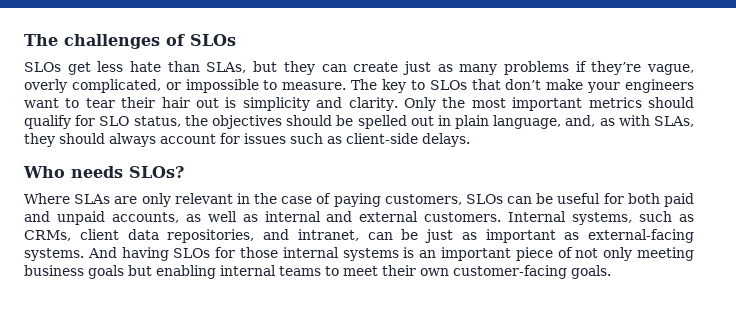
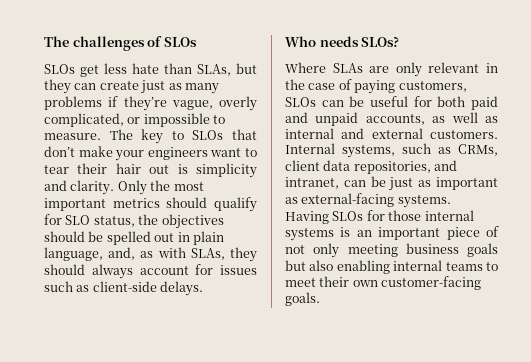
- And having SLOs for those internal systems is an important piece of not only meeting business goals but enabling internal teams to meet their own customer-facing goals.
+ Having SLOs for those internal systems is an important piece of not only meeting business goals but also enabling internal teams to meet their own customer-facing goals.

